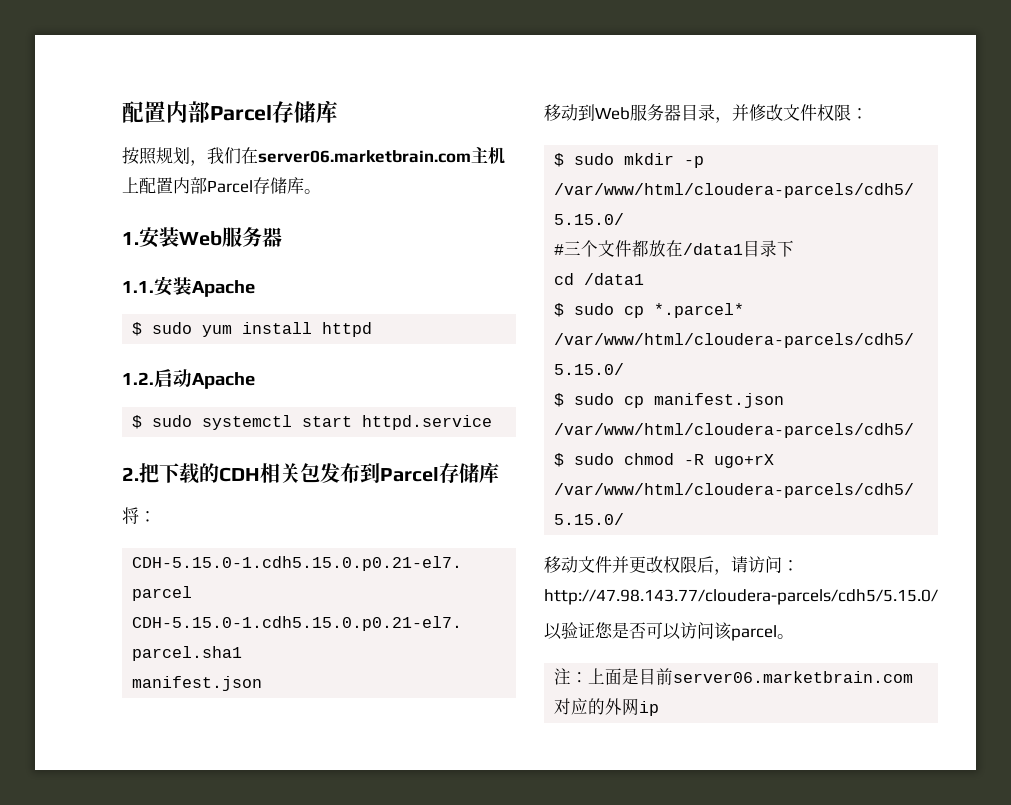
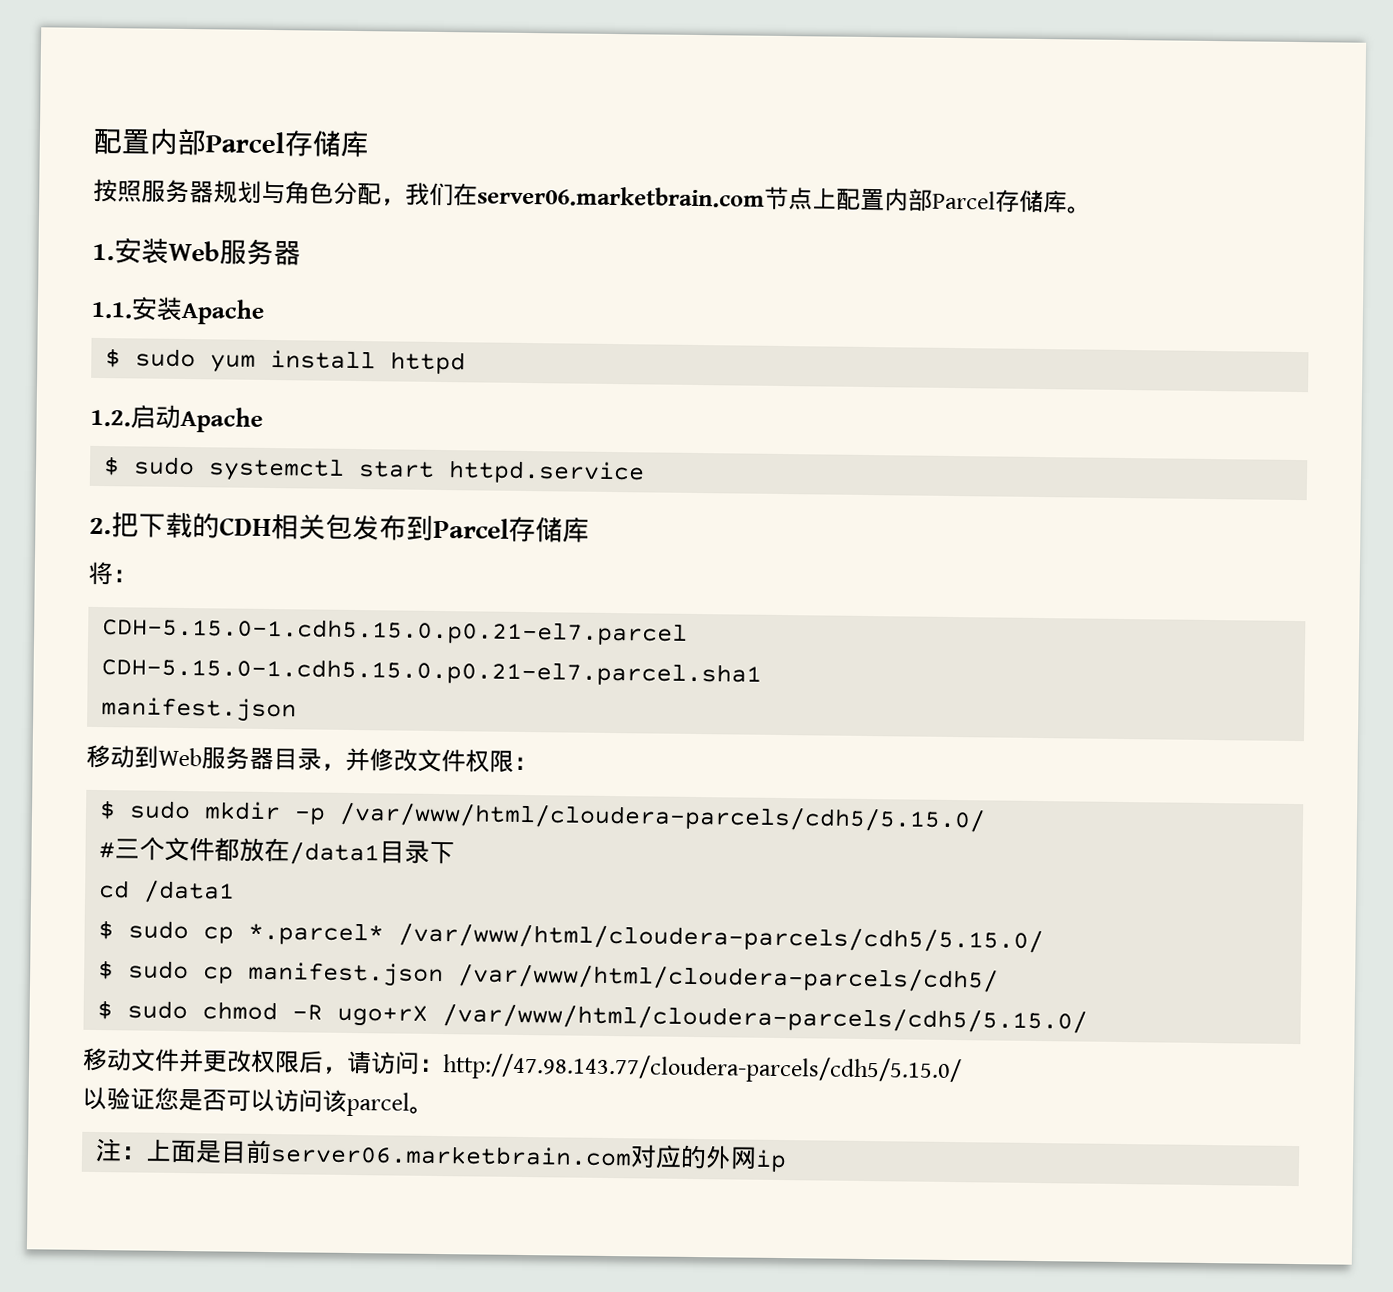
- 按照规划，我们在server06.marketbrain.com主机上配置内部Parcel存储库。
+ 按照服务器规划与角色分配，我们在server06.marketbrain.com节点上配置内部Parcel存储库。

